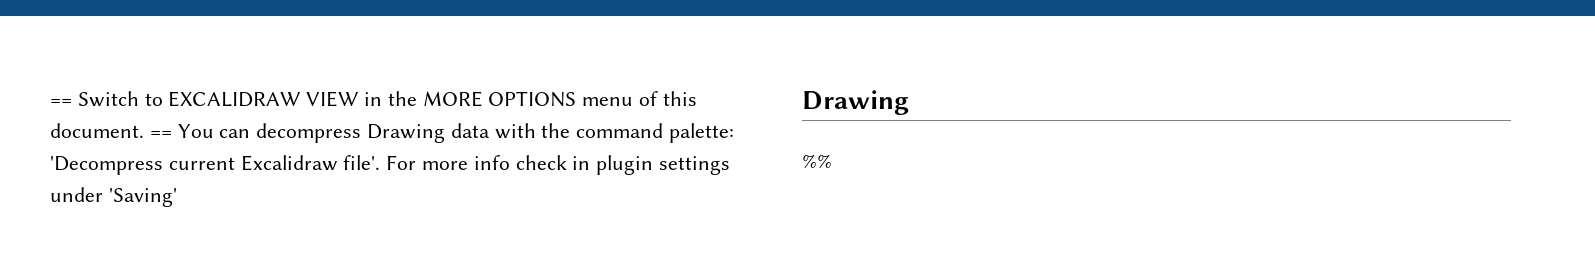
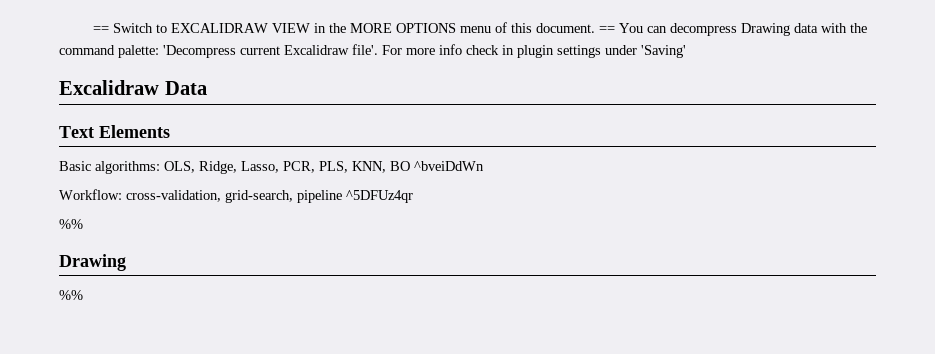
+ Excalidraw Data
+ Text Elements
+ Basic algorithms: OLS, Ridge, Lasso, PCR, PLS, KNN, BO ^bveiDdWn
+ Workflow: cross-validation, grid-search, pipeline ^5DFUz4qr
+ %%

